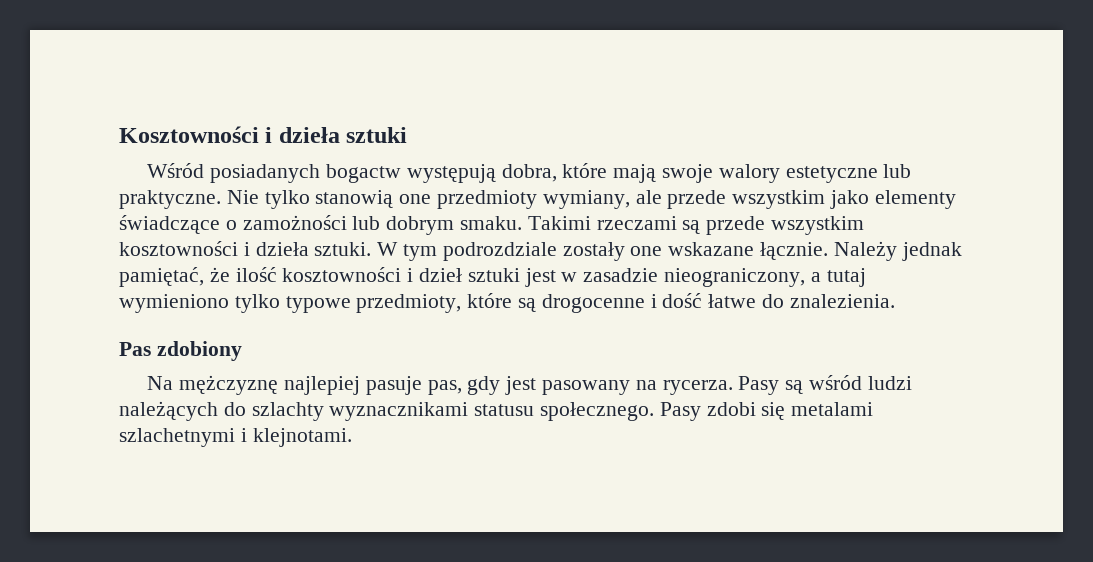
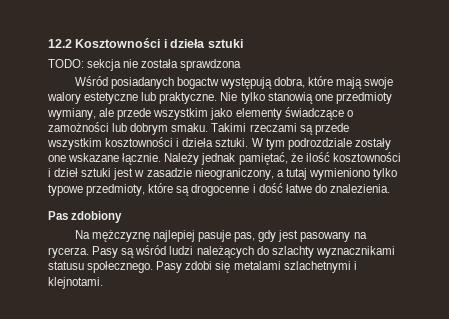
- Kosztowności i dzieła sztuki
+ 12.2 Kosztowności i dzieła sztuki
+ TODO: sekcja nie została sprawdzona

